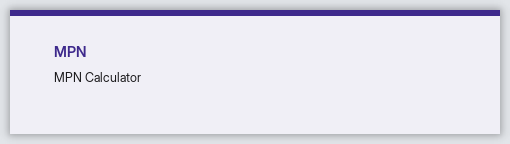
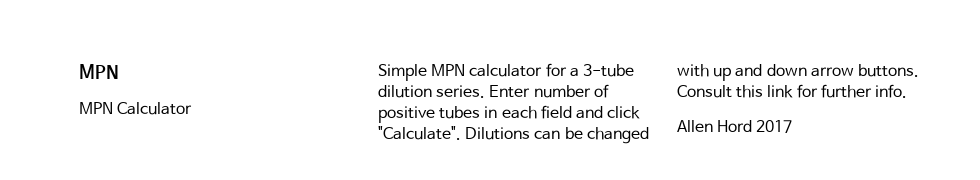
+ Simple MPN calculator for a 3-tube dilution series. Enter number of positive tubes in each field and click "Calculate". Dilutions can be changed with up and down arrow buttons. Consult this link for further info.
+ Allen Hord 2017

